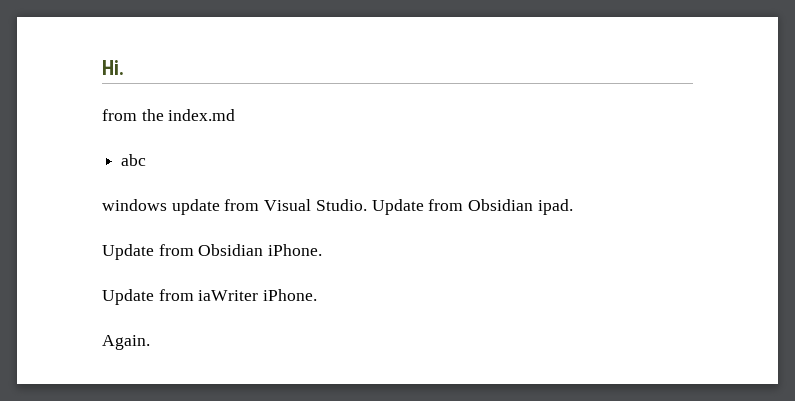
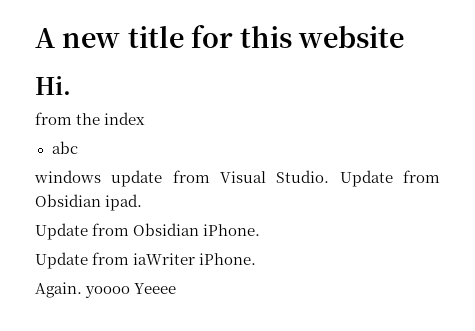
+ A new title for this website
- from the index.md
+ from the index
- Again.
+ Again. yoooo Yeeee

